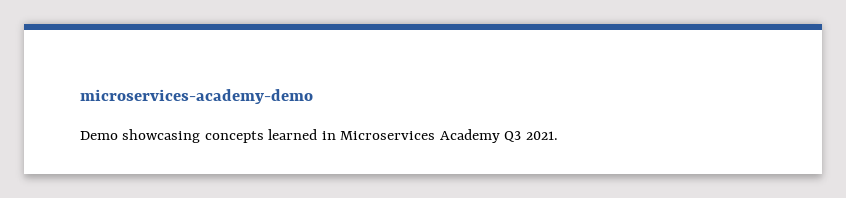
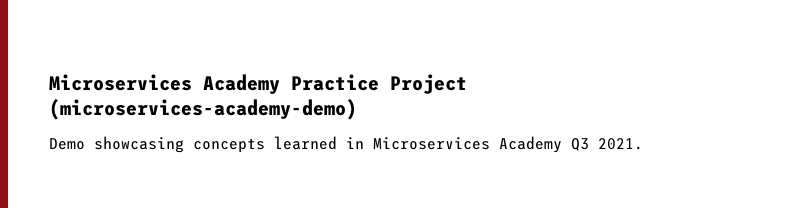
- microservices-academy-demo
+ Microservices Academy Practice Project (microservices-academy-demo)

